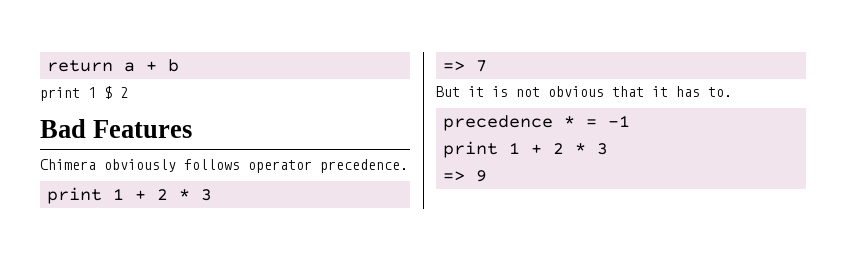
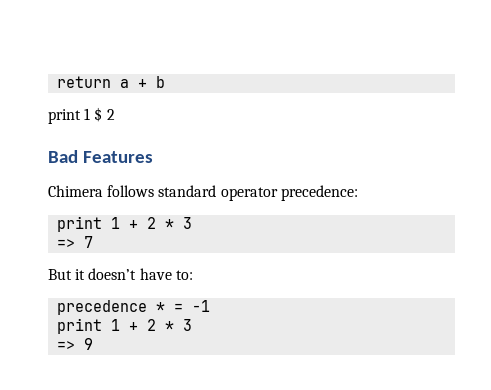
- Chimera obviously follows operator precedence.
+ Chimera follows standard operator precedence:
- But it is not obvious that it has to.
+ But it doesn’t have to:

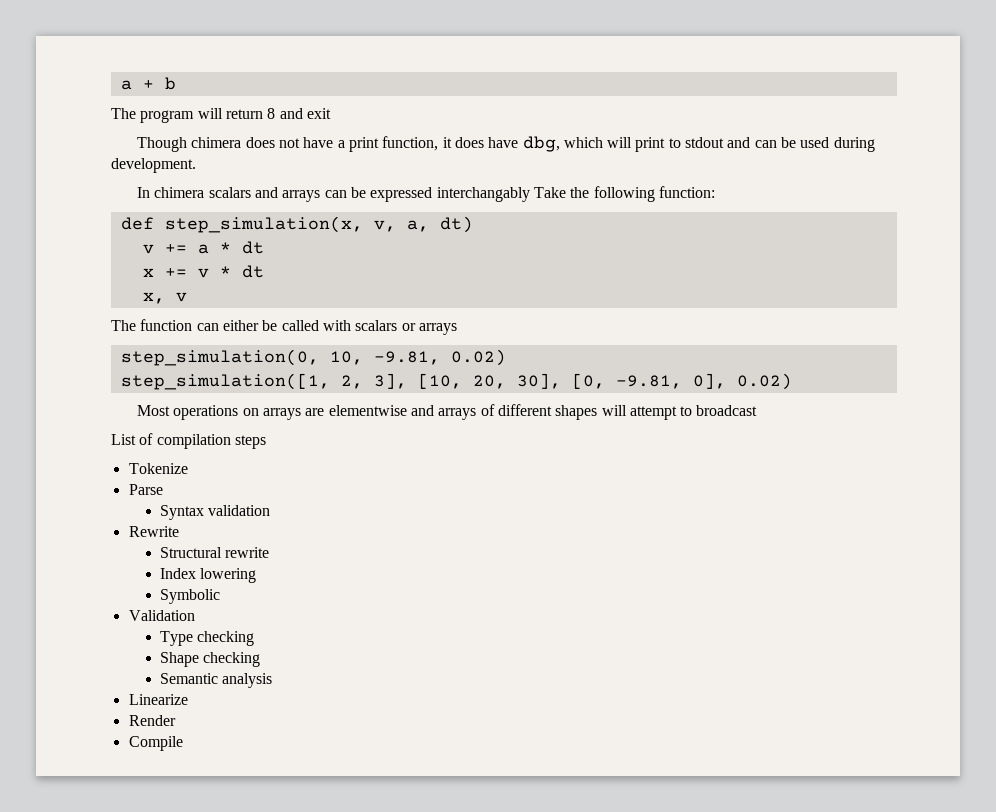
- return a + b
+ a + b
- print 1 $ 2
- Bad Features
- Chimera follows standard operator precedence:
- print 1 + 2 * 3
- => 7
- But it doesn’t have to:
- precedence * = -1
- print 1 + 2 * 3
- => 9
+ The program will return 8 and exit
+ Though chimera does not have a print function, it does have dbg, which will print to stdout and can be used during development.
+ In chimera scalars and arrays can be expressed interchangably Take the following function:
+ def step_simulation(x, v, a, dt)
+ v += a * dt
+ x += v * dt
+ x, v
+ The function can either be called with scalars or arrays
+ step_simulation(0, 10, -9.81, 0.02)
+ step_simulation([1, 2, 3], [10, 20, 30], [0, -9.81, 0], 0.02)
+ Most operations on arrays are elementwise and arrays of different shapes will attempt to broadcast
+ List of compilation steps
+ Tokenize
+ Parse
+ Syntax validation
+ Rewrite
+ Structural rewrite
+ Index lowering
+ Symbolic
+ Validation
+ Type checking
+ Shape checking
+ Semantic analysis
+ Linearize
+ Render
+ Compile

